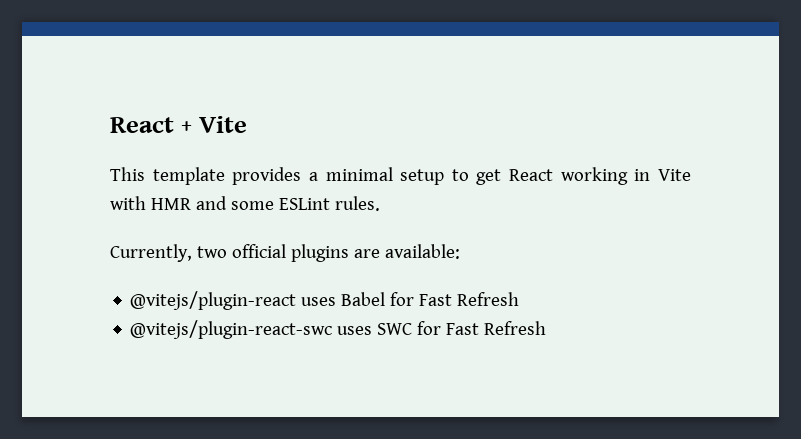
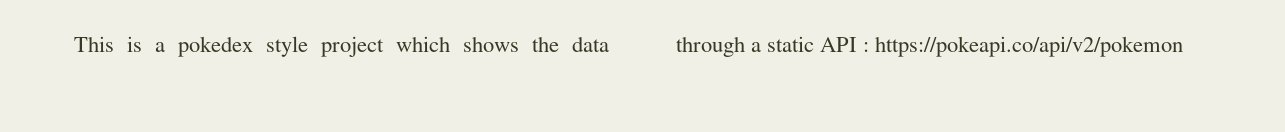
- React + Vite
- This template provides a minimal setup to get React working in Vite with HMR and some ESLint rules.
- Currently, two official plugins are available:
- @vitejs/plugin-react uses Babel for Fast Refresh
- @vitejs/plugin-react-swc uses SWC for Fast Refresh
+ This is a pokedex style project which shows the data through a static API : https://pokeapi.co/api/v2/pokemon

